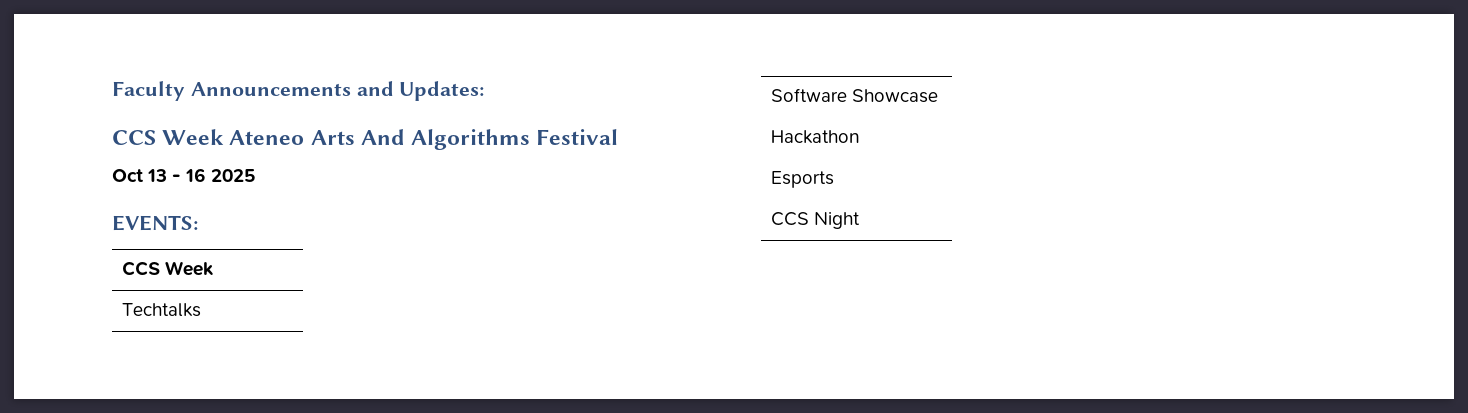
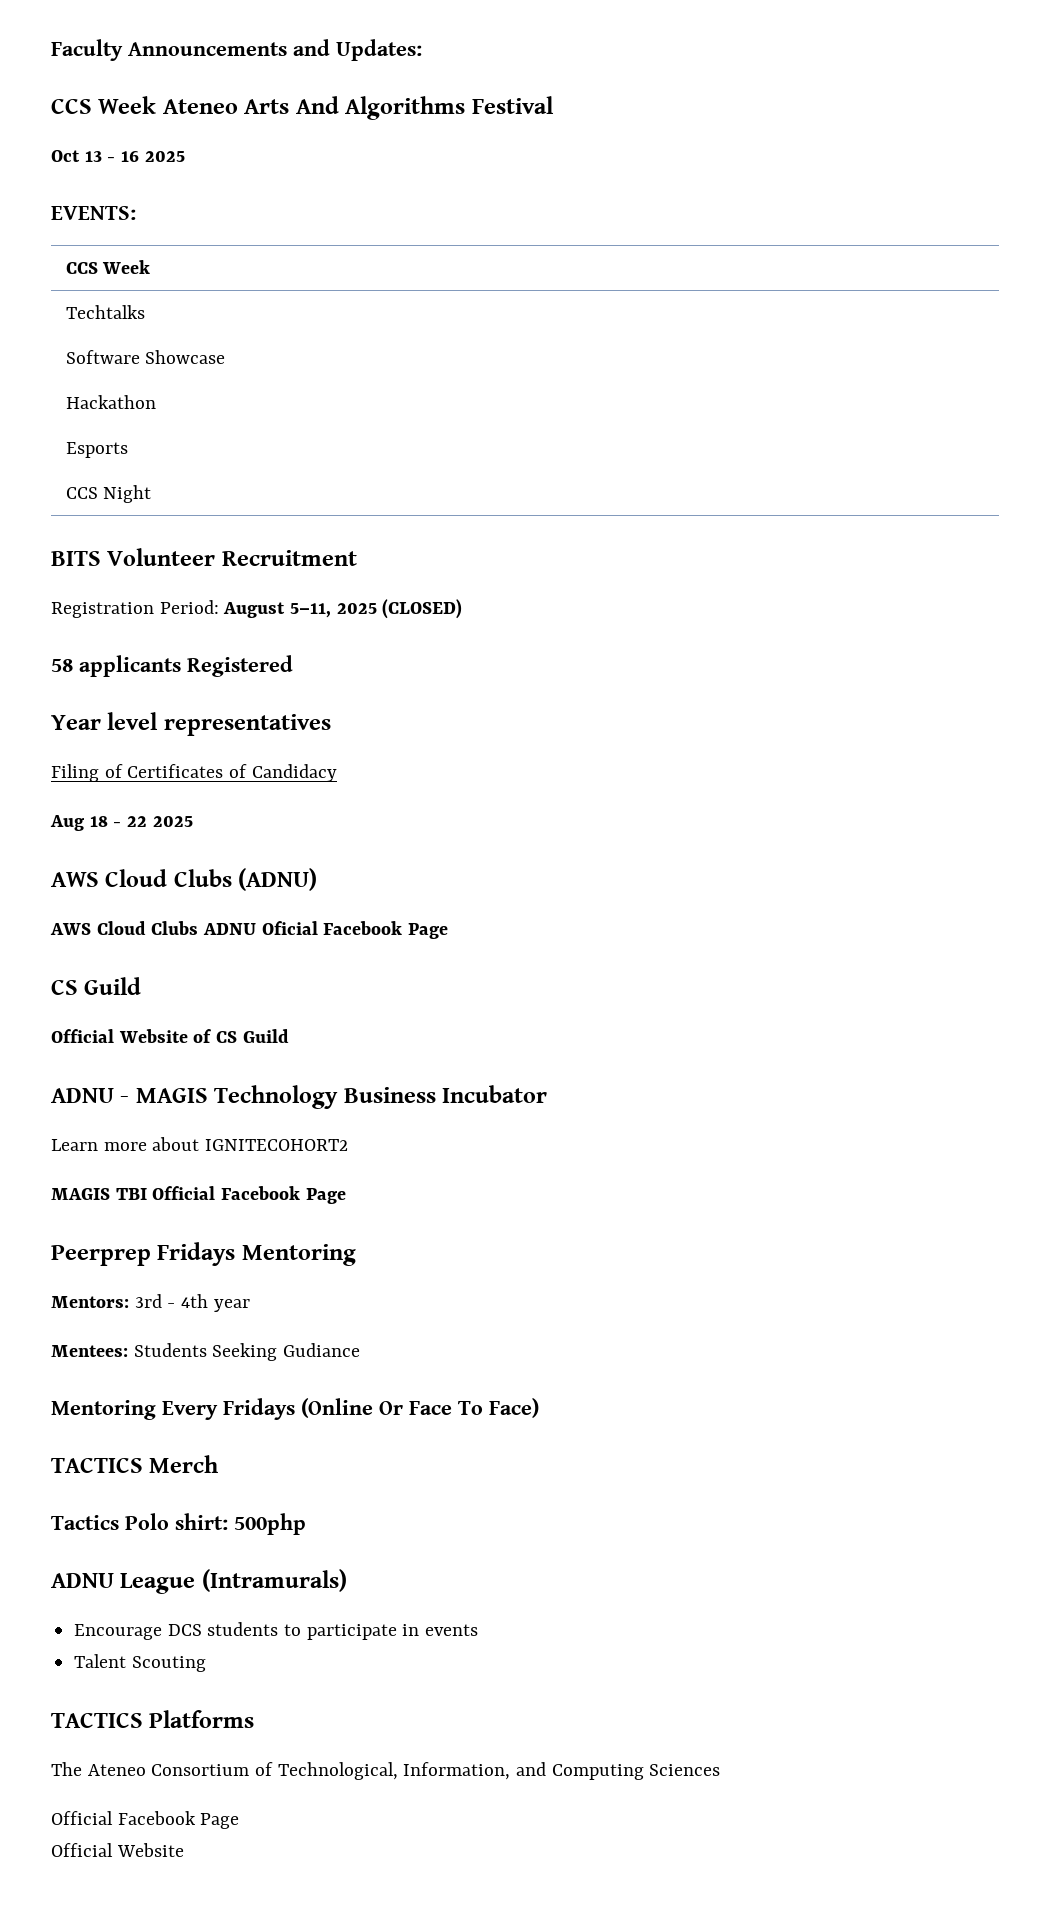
+ BITS Volunteer Recruitment
+ Registration Period: August 5–11, 2025 (CLOSED)
+ 58 applicants Registered
+ Year level representatives
+ Filing of Certificates of Candidacy
+ Aug 18 - 22 2025
+ AWS Cloud Clubs (ADNU)
+ AWS Cloud Clubs ADNU Oficial Facebook Page
+ CS Guild
+ Official Website of CS Guild
+ ADNU - MAGIS Technology Business Incubator
+ Learn more about IGNITECOHORT2
+ MAGIS TBI Official Facebook Page
+ Peerprep Fridays Mentoring
+ Mentors: 3rd - 4th year
+ Mentees: Students Seeking Gudiance
+ Mentoring Every Fridays (Online Or Face To Face)
+ TACTICS Merch
+ Tactics Polo shirt: 500php
+ ADNU League (Intramurals)
+ Encourage DCS students to participate in events
+ Talent Scouting
+ TACTICS Platforms
+ The Ateneo Consortium of Technological, Information, and Computing Sciences
+ Official Facebook Page
+ Official Website

